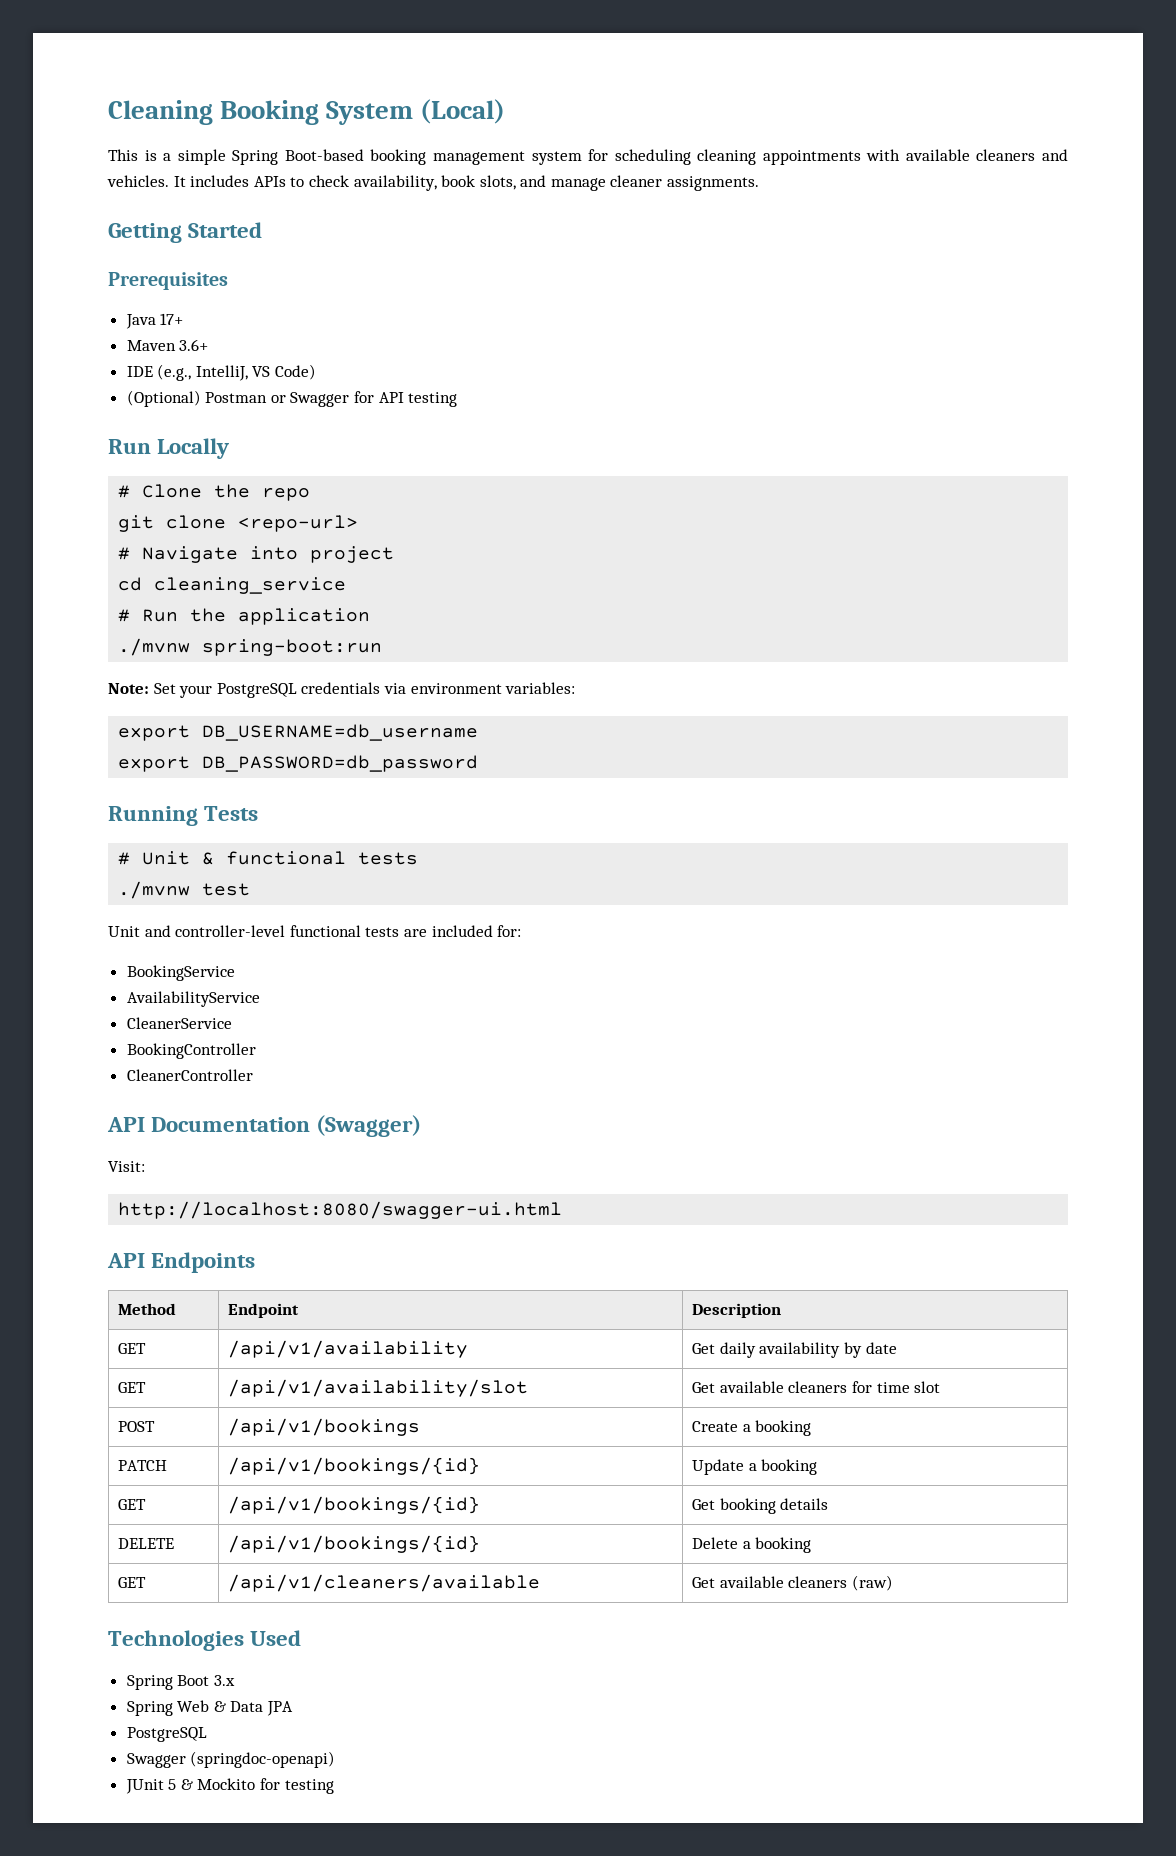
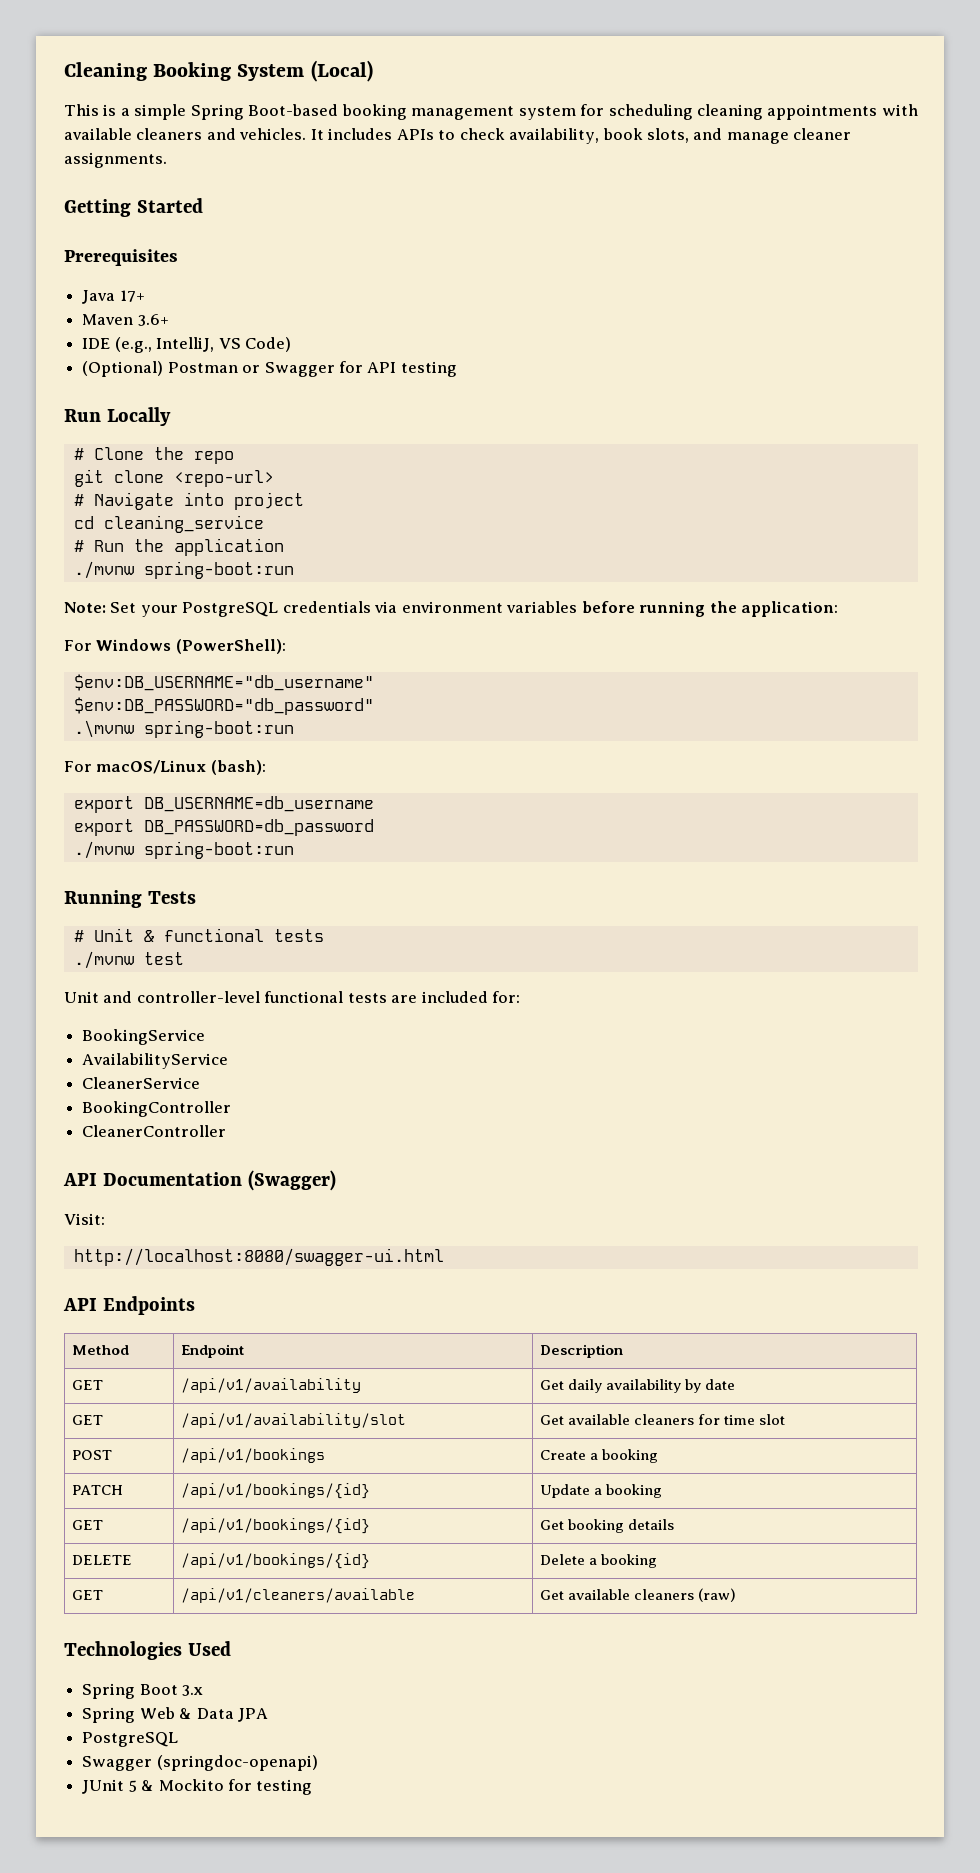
- Note: Set your PostgreSQL credentials via environment variables:
+ Note: Set your PostgreSQL credentials via environment variables before running the application:
+ For Windows (PowerShell):
+ $env:DB_USERNAME="db_username"
+ $env:DB_PASSWORD="db_password"
+ .\mvnw spring-boot:run
+ For macOS/Linux (bash):
  export DB_PASSWORD=db_password
+ ./mvnw spring-boot:run

